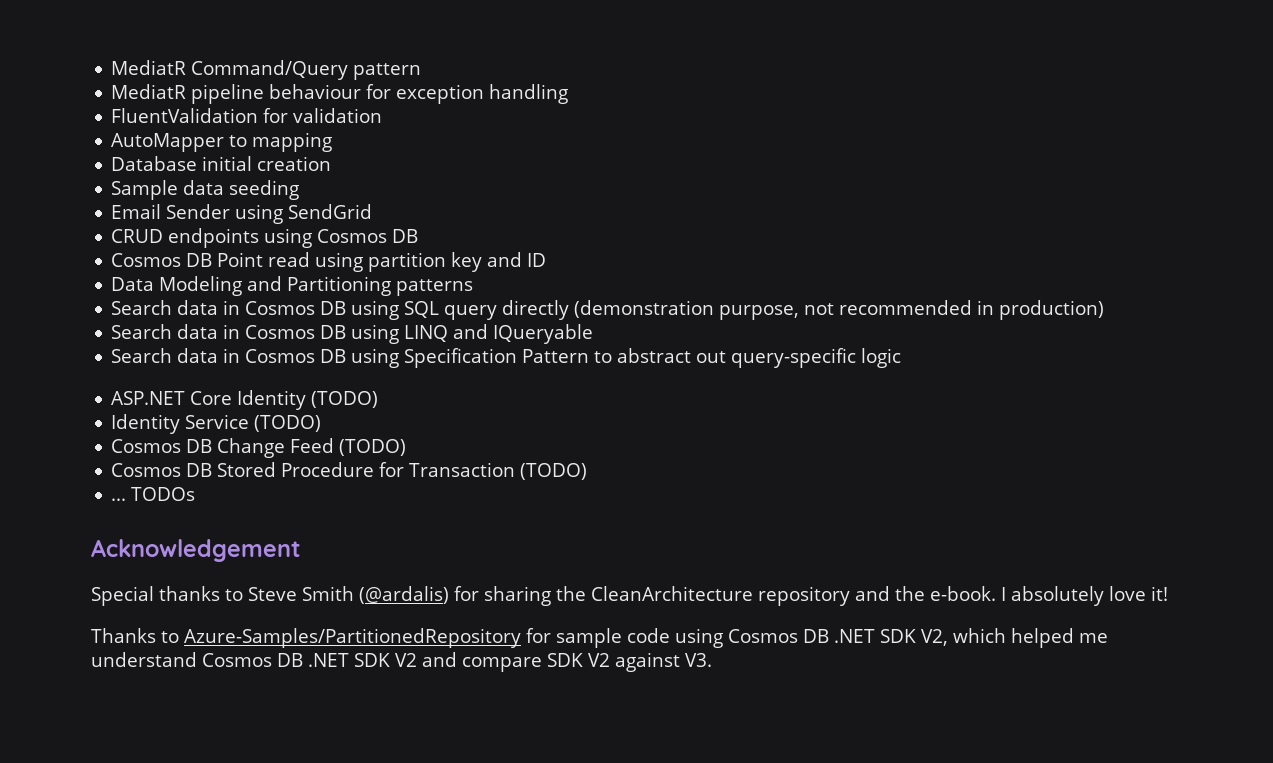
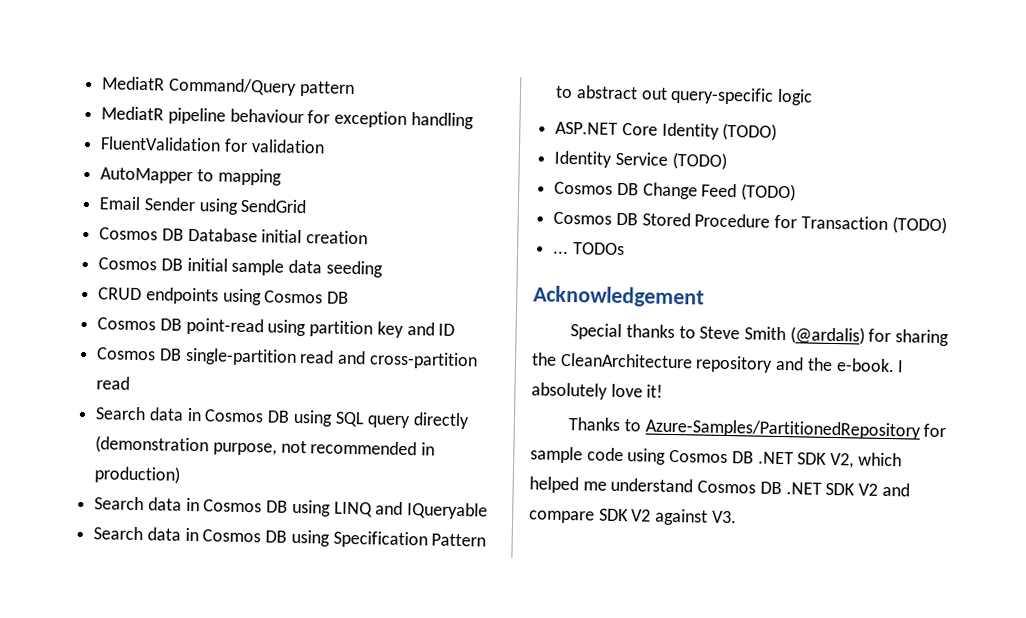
- Database initial creation
- Sample data seeding
  Email Sender using SendGrid
+ Cosmos DB Database initial creation
+ Cosmos DB initial sample data seeding
- Cosmos DB Point read using partition key and ID
+ Cosmos DB point-read using partition key and ID
- Data Modeling and Partitioning patterns
+ Cosmos DB single-partition read and cross-partition read

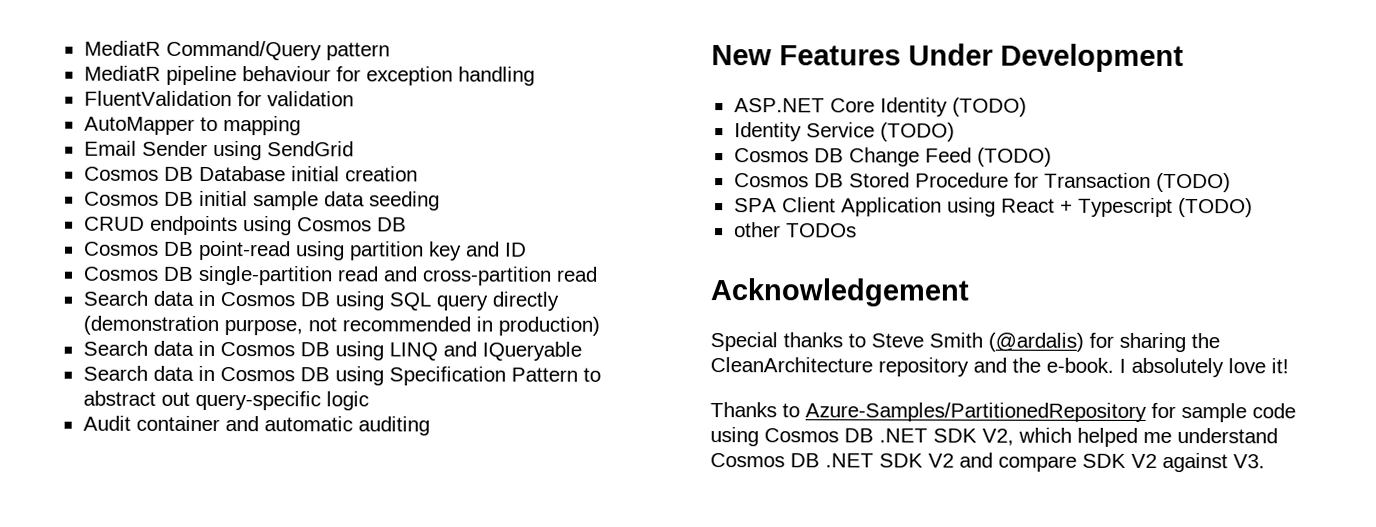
+ Audit container and automatic auditing
+ New Features Under Development
- ... TODOs
+ SPA Client Application using React + Typescript (TODO)
+ other TODOs

